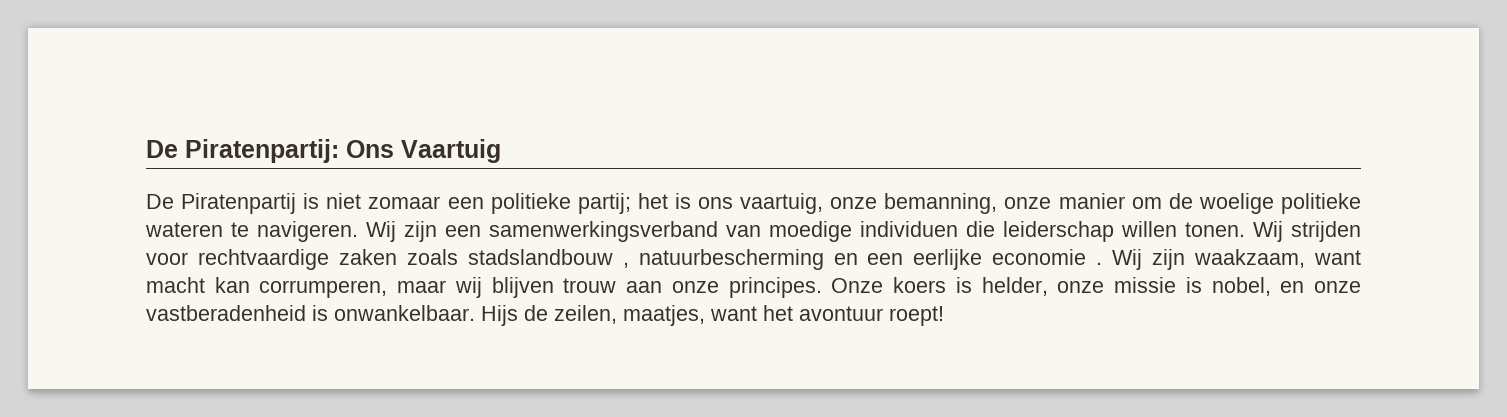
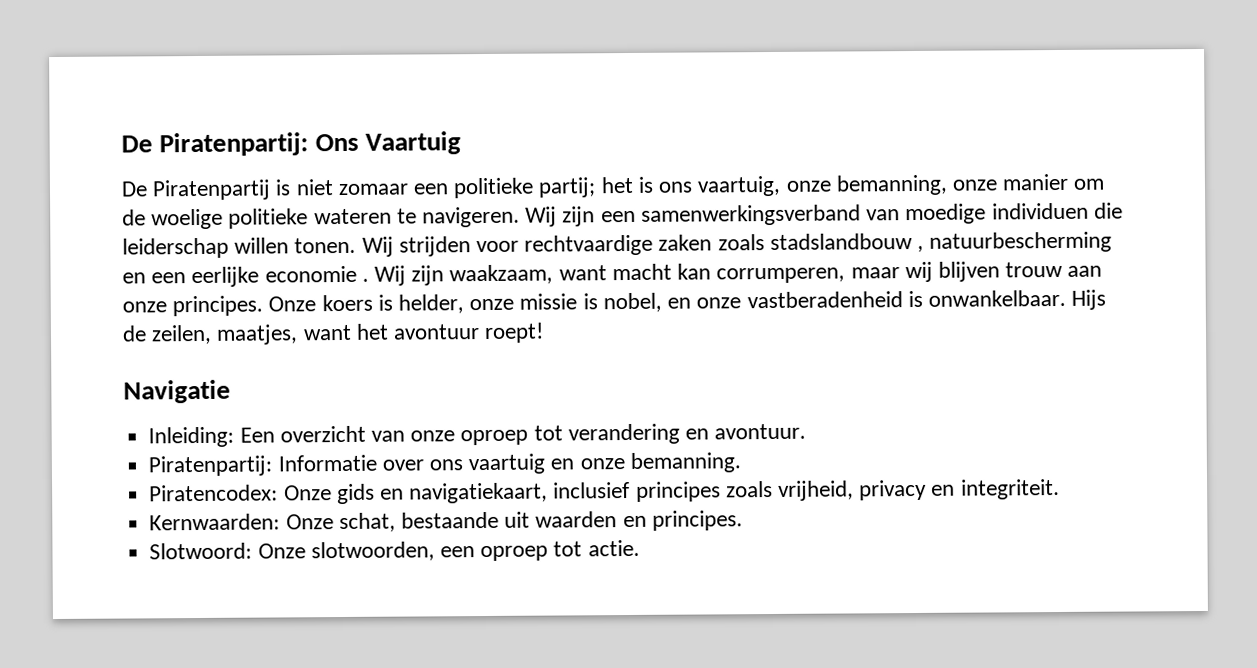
+ Navigatie
+ Inleiding: Een overzicht van onze oproep tot verandering en avontuur.
+ Piratenpartij: Informatie over ons vaartuig en onze bemanning.
+ Piratencodex: Onze gids en navigatiekaart, inclusief principes zoals vrijheid, privacy en integriteit.
+ Kernwaarden: Onze schat, bestaande uit waarden en principes.
+ Slotwoord: Onze slotwoorden, een oproep tot actie.

